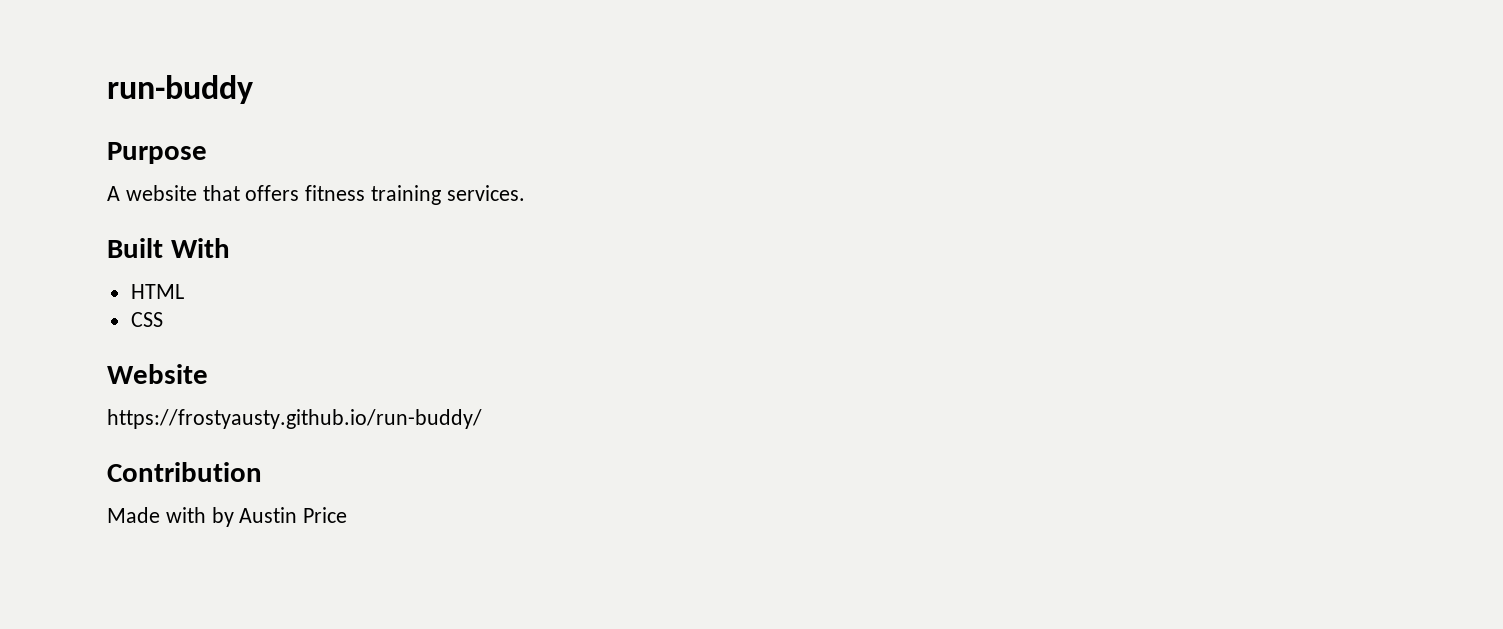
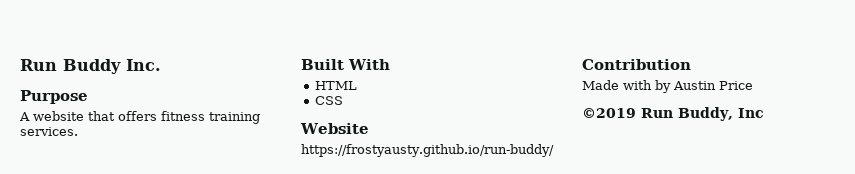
- run-buddy
+ Run Buddy Inc.
+ ©2019 Run Buddy, Inc

